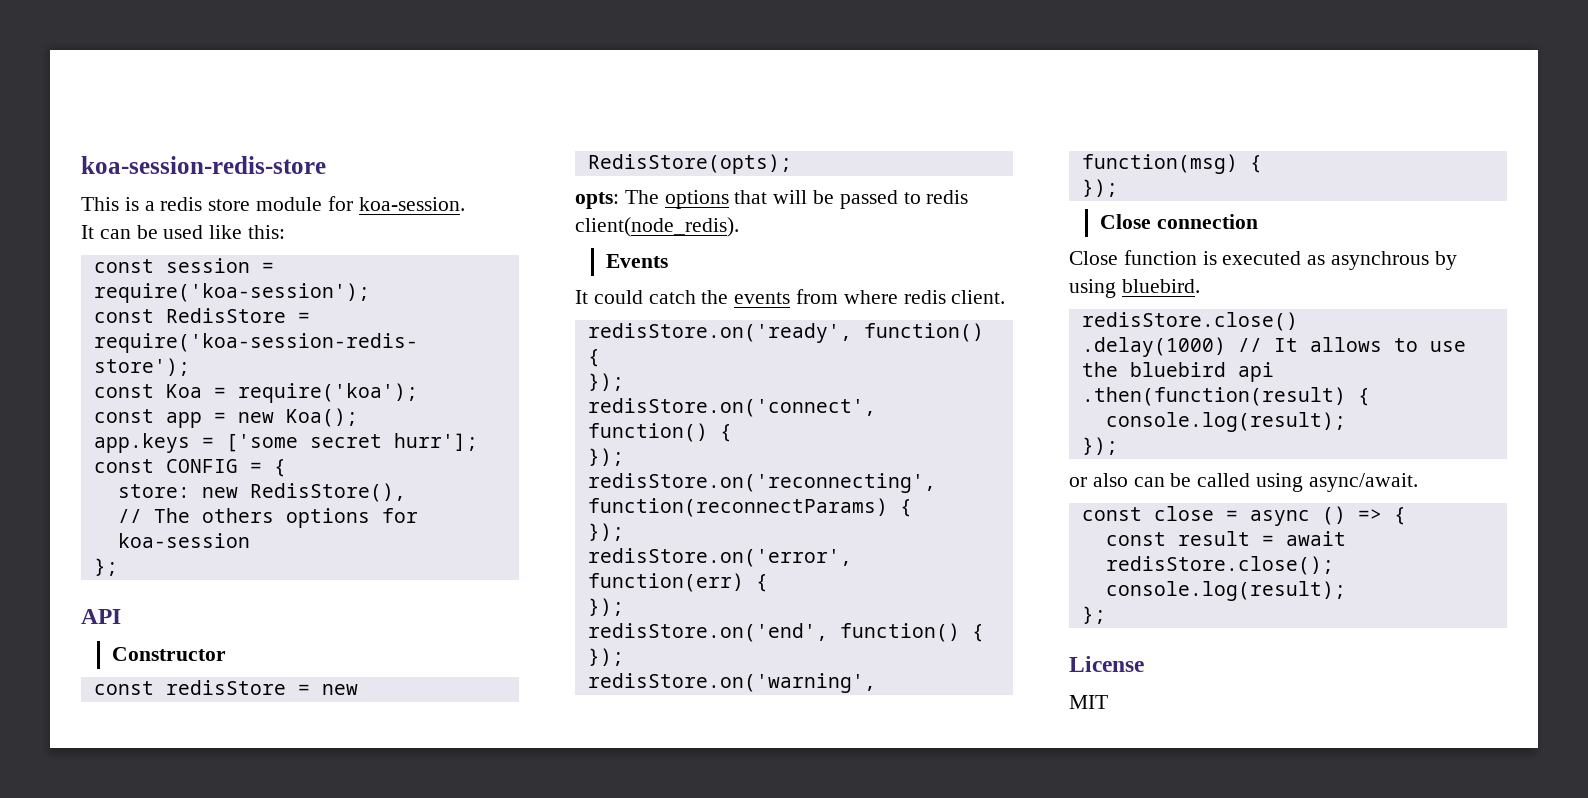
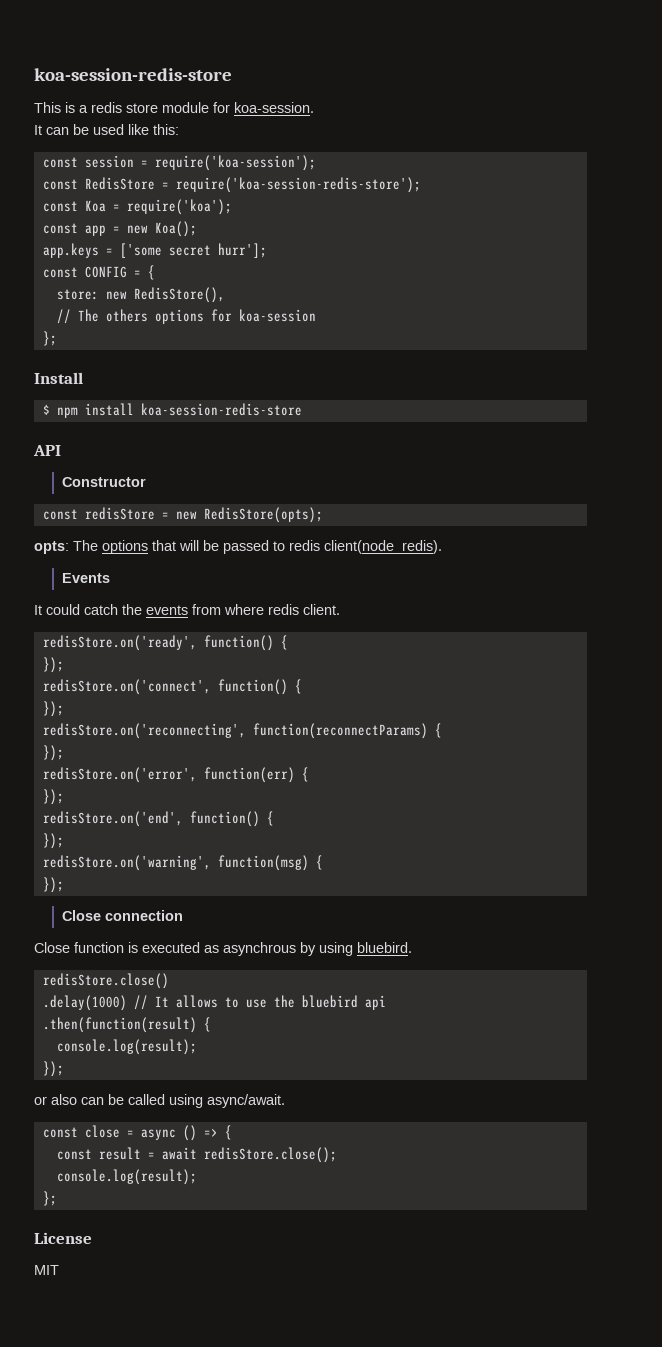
+ Install
+ $ npm install koa-session-redis-store

